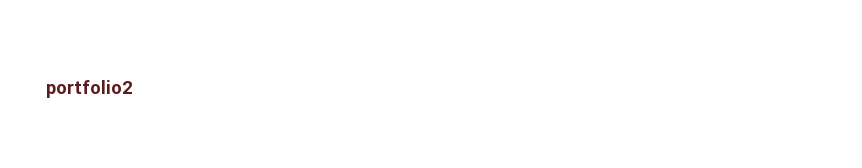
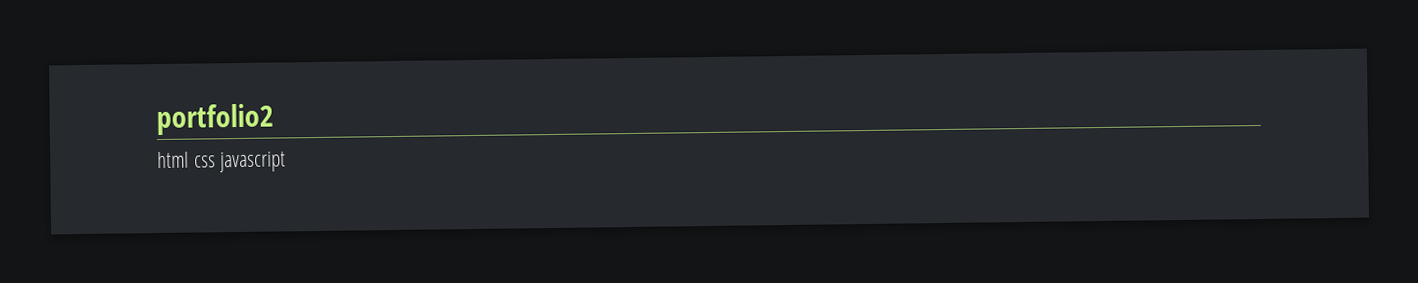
+ html css javascript

